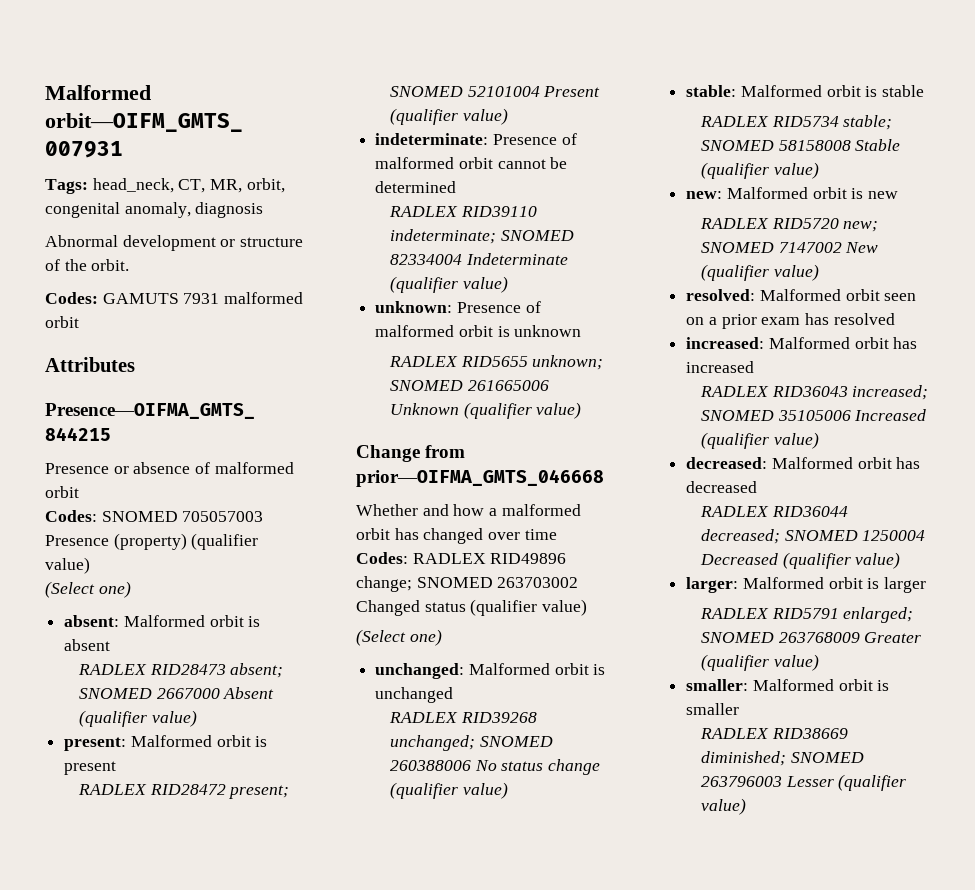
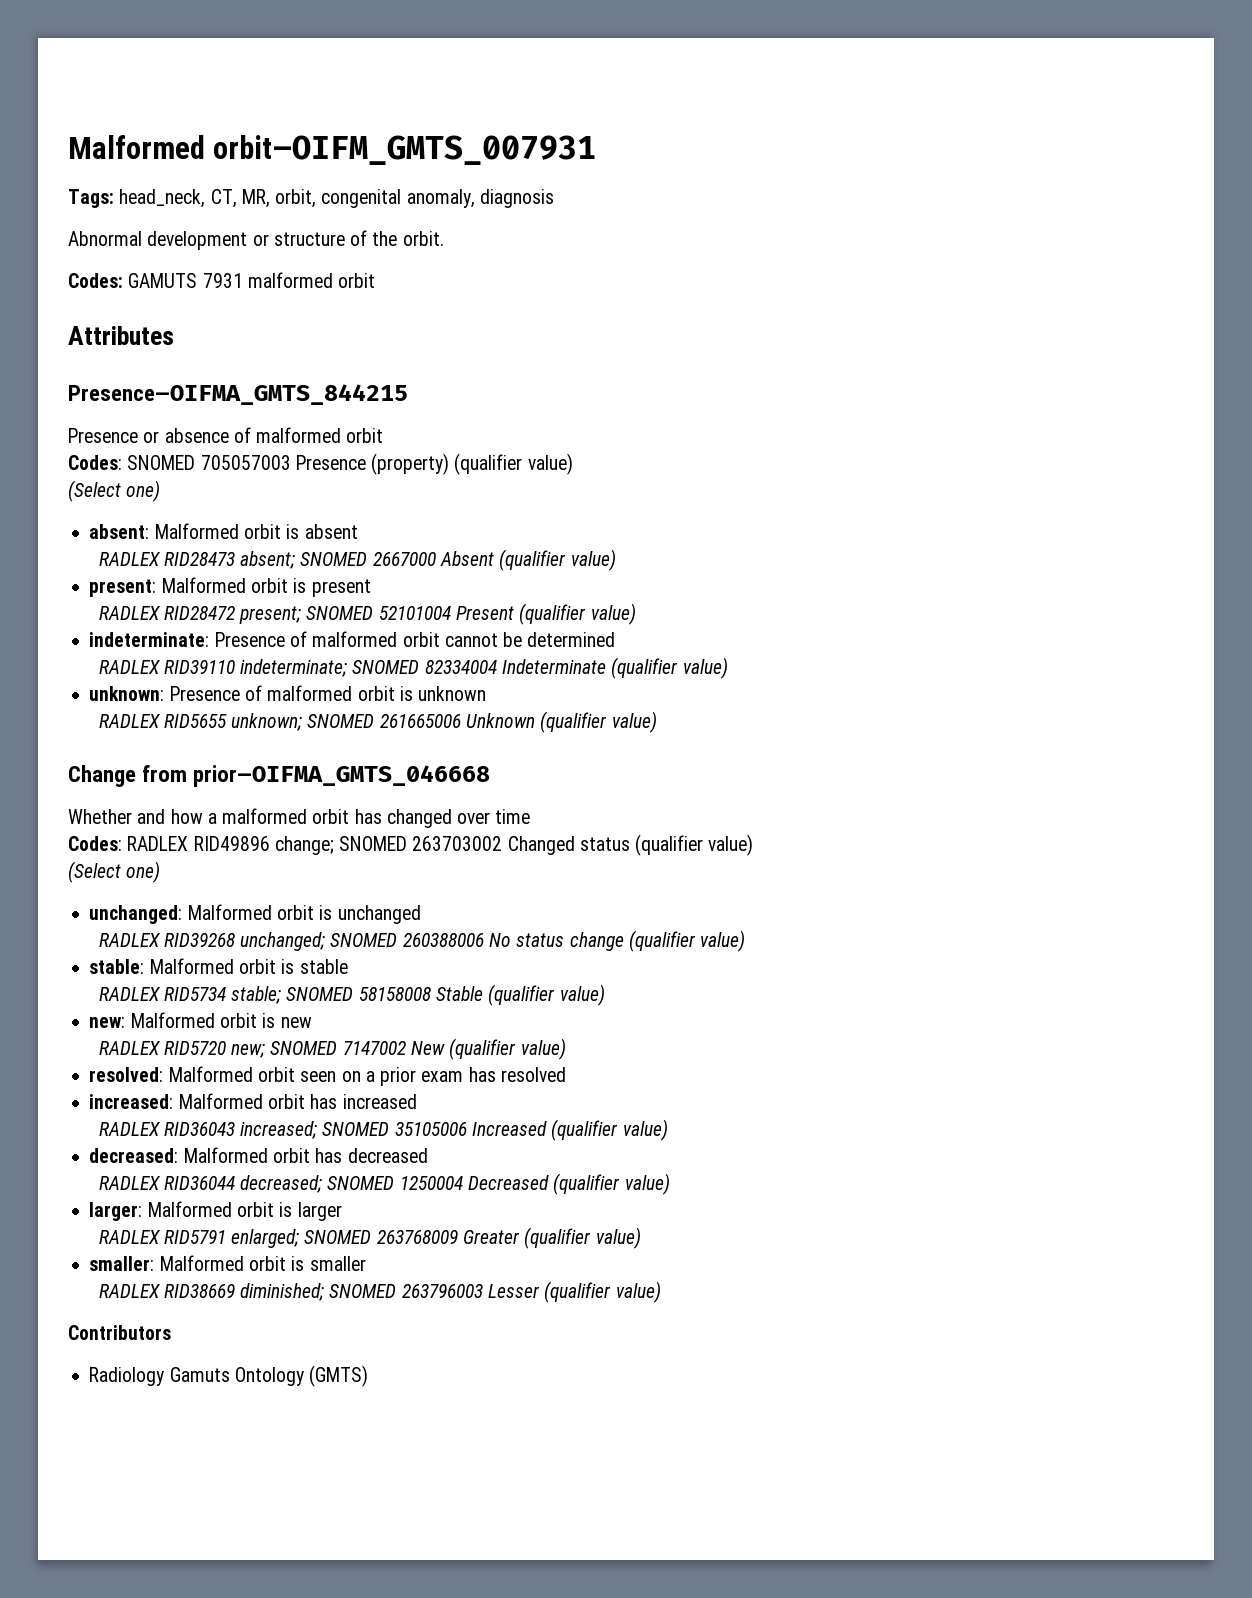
+ Contributors
+ Radiology Gamuts Ontology (GMTS)

